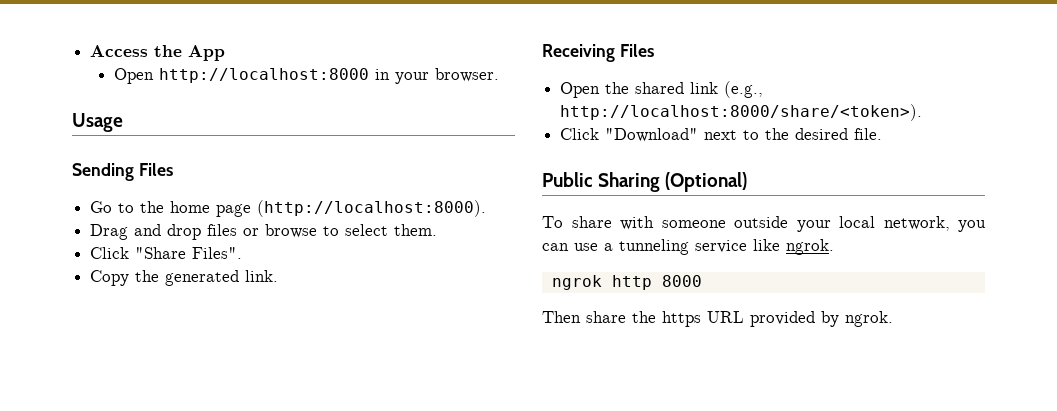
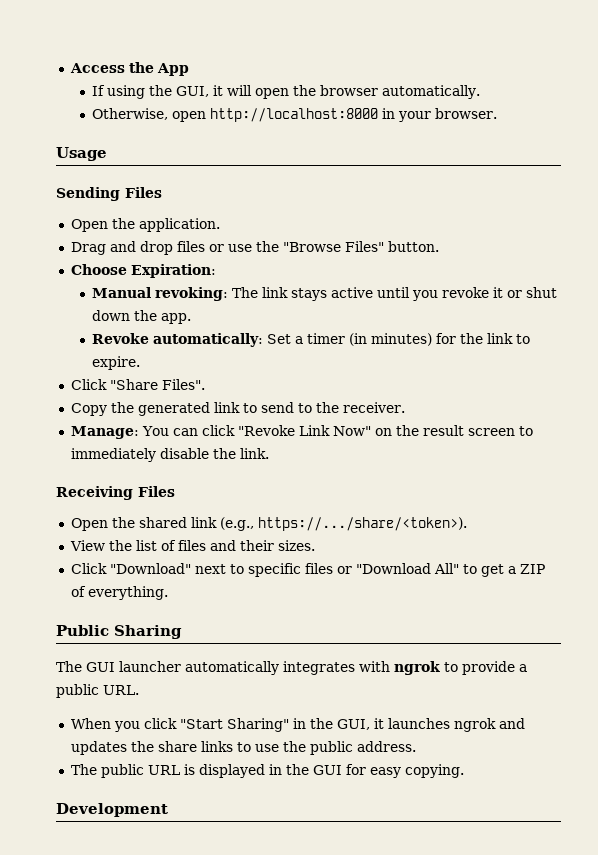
- Open http://localhost:8000 in your browser.
+ If using the GUI, it will open the browser automatically.
+ Otherwise, open http://localhost:8000 in your browser.
- Go to the home page (http://localhost:8000).
+ Open the application.
- Drag and drop files or browse to select them.
+ Drag and drop files or use the "Browse Files" button.
+ Choose Expiration:
+ Manual revoking: The link stays active until you revoke it or shut down the app.
+ Revoke automatically: Set a timer (in minutes) for the link to expire.
- Copy the generated link.
+ Copy the generated link to send to the receiver.
+ Manage: You can click "Revoke Link Now" on the result screen to immediately disable the link.
- Open the shared link (e.g., http://localhost:8000/share/<token>).
- Click "Download" next to the desired file.
- Public Sharing (Optional)
- To share with someone outside your local network, you can use a tunneling service like ngrok.
- ngrok http 8000
- Then share the https URL provided by ngrok.
+ Open the shared link (e.g., https://.../share/<token>).
+ View the list of files and their sizes.
+ Click "Download" next to specific files or "Download All" to get a ZIP of everything.
+ Public Sharing
+ The GUI launcher automatically integrates with ngrok to provide a public URL.
+ When you click "Start Sharing" in the GUI, it launches ngrok and updates the share links to use the public address.
+ The public URL is displayed in the GUI for easy copying.
+ Development

